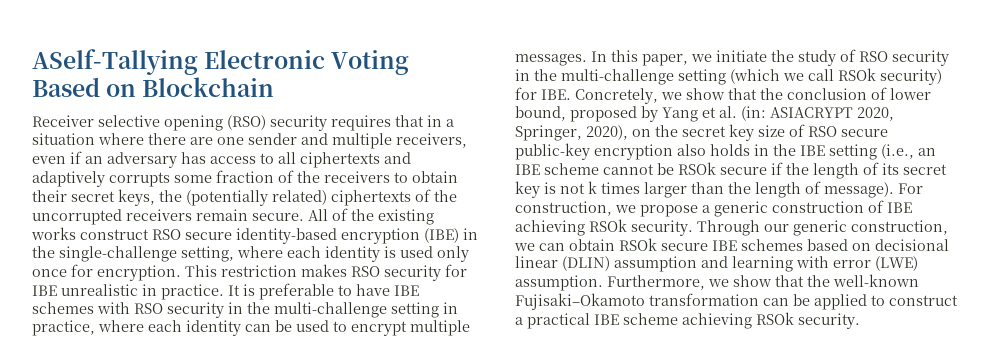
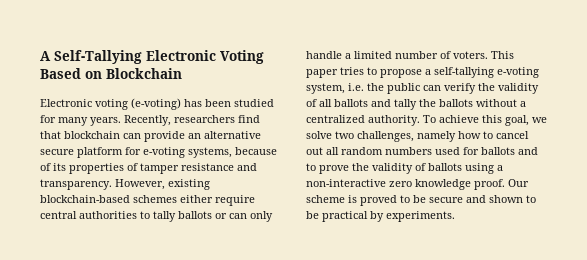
- ASelf-Tallying Electronic Voting Based on Blockchain
+ A Self-Tallying Electronic Voting Based on Blockchain
- Receiver selective opening (RSO) security requires that in a situation where there are one sender and multiple receivers, even if an adversary has access to all ciphertexts and adaptively corrupts some fraction of the receivers to obtain their secret keys, the (potentially related) ciphertexts of the uncorrupted receivers remain secure. All of the existing works construct RSO secure identity-based encryption (IBE) in the single-challenge setting, where each identity is used only once for encryption. This restriction makes RSO security for IBE unrealistic in practice. It is preferable to have IBE schemes with RSO security in the multi-challenge setting in practice, where each identity can be used to encrypt multiple messages. In this paper, we initiate the study of RSO security in the multi-challenge setting (which we call RSOk security) for IBE. Concretely, we show that the conclusion of lower bound, proposed by Yang et al. (in: ASIACRYPT 2020, Springer, 2020), on the secret key size of RSO secure public-key encryption also holds in the IBE setting (i.e., an IBE scheme cannot be RSOk secure if the length of its secret key is not k times larger than the length of message). For construction, we propose a generic construction of IBE achieving RSOk security. Through our generic construction, we can obtain RSOk secure IBE schemes based on decisional linear (DLIN) assumption and learning with error (LWE) assumption. Furthermore, we show that the well-known Fujisaki–Okamoto transformation can be applied to construct a practical IBE scheme achieving RSOk security.
+ Electronic voting (e-voting) has been studied for many years. Recently, researchers find that blockchain can provide an alternative secure platform for e-voting systems, because of its properties of tamper resistance and transparency. However, existing blockchain-based schemes either require central authorities to tally ballots or can only handle a limited number of voters. This paper tries to propose a self-tallying e-voting system, i.e. the public can verify the validity of all ballots and tally the ballots without a centralized authority. To achieve this goal, we solve two challenges, namely how to cancel out all random numbers used for ballots and to prove the validity of ballots using a non-interactive zero knowledge proof. Our scheme is proved to be secure and shown to be practical by experiments.

